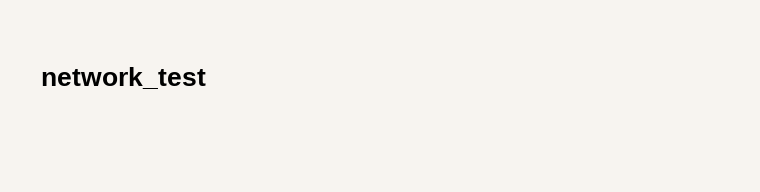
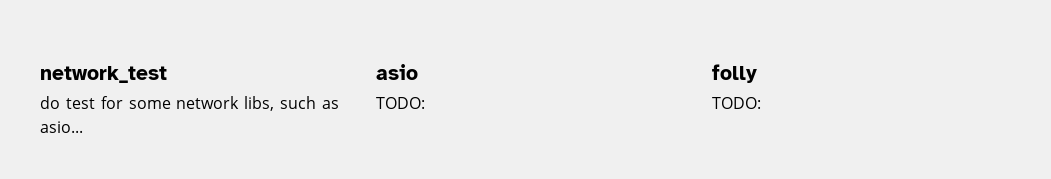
+ do test for some network libs, such as asio...
+ asio
+ TODO:
+ folly
+ TODO:

